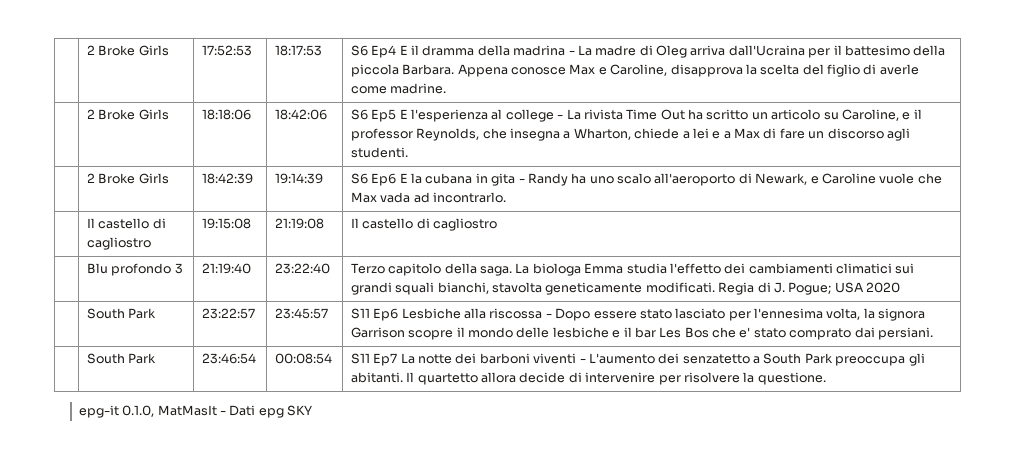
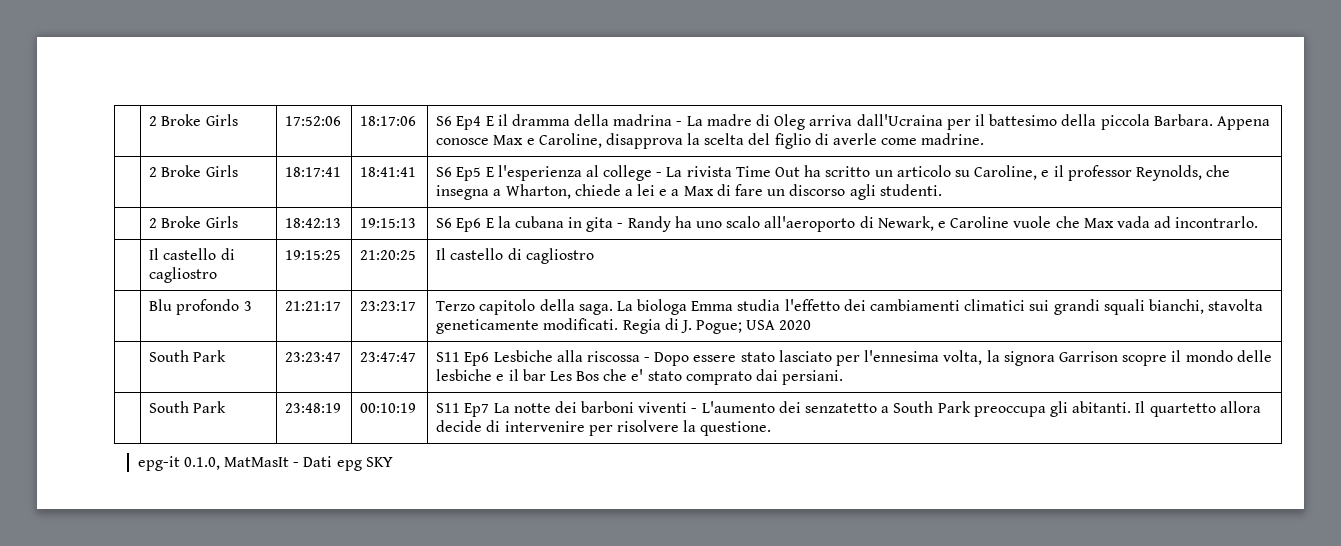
- | 2 Broke Girls | 17:52:53 | 18:17:53 | S6 Ep4 E il dramma della madrina - La madre di Oleg arriva dall'Ucraina per il battesimo della piccola Barbara. Appena conosce Max e Caroline, disapprova la scelta del figlio di averle come madrine.
+ | 2 Broke Girls | 17:52:06 | 18:17:06 | S6 Ep4 E il dramma della madrina - La madre di Oleg arriva dall'Ucraina per il battesimo della piccola Barbara. Appena conosce Max e Caroline, disapprova la scelta del figlio di averle come madrine.
- 18:18:06 | 18:42:06
+ 18:17:41 | 18:41:41
- | 2 Broke Girls | 18:42:39 | 19:14:39 | S6 Ep6 E la cubana in gita - Randy ha uno scalo all'aeroporto di Newark, e Caroline vuole che Max vada ad incontrarlo.
+ | 2 Broke Girls | 18:42:13 | 19:15:13 | S6 Ep6 E la cubana in gita - Randy ha uno scalo all'aeroporto di Newark, e Caroline vuole che Max vada ad incontrarlo.
- | Il castello di cagliostro | 19:15:08 | 21:19:08 | Il castello di cagliostro
+ | Il castello di cagliostro | 19:15:25 | 21:20:25 | Il castello di cagliostro
- | Blu profondo 3 | 21:19:40 | 23:22:40 | Terzo capitolo della saga. La biologa Emma studia l'effetto dei cambiamenti climatici sui grandi squali bianchi, stavolta geneticamente modificati. Regia di J. Pogue; USA 2020
+ | Blu profondo 3 | 21:21:17 | 23:23:17 | Terzo capitolo della saga. La biologa Emma studia l'effetto dei cambiamenti climatici sui grandi squali bianchi, stavolta geneticamente modificati. Regia di J. Pogue; USA 2020
- | South Park | 23:22:57 | 23:45:57 | S11 Ep6 Lesbiche alla riscossa - Dopo essere stato lasciato per l'ennesima volta, la signora Garrison scopre il mondo delle lesbiche e il bar Les Bos che e' stato comprato dai persiani.
+ | South Park | 23:23:47 | 23:47:47 | S11 Ep6 Lesbiche alla riscossa - Dopo essere stato lasciato per l'ennesima volta, la signora Garrison scopre il mondo delle lesbiche e il bar Les Bos che e' stato comprato dai persiani.
- | South Park | 23:46:54 | 00:08:54 | S11 Ep7 La notte dei barboni viventi - L'aumento dei senzatetto a South Park preoccupa gli abitanti. Il quartetto allora decide di intervenire per risolvere la questione.
+ | South Park | 23:48:19 | 00:10:19 | S11 Ep7 La notte dei barboni viventi - L'aumento dei senzatetto a South Park preoccupa gli abitanti. Il quartetto allora decide di intervenire per risolvere la questione.

